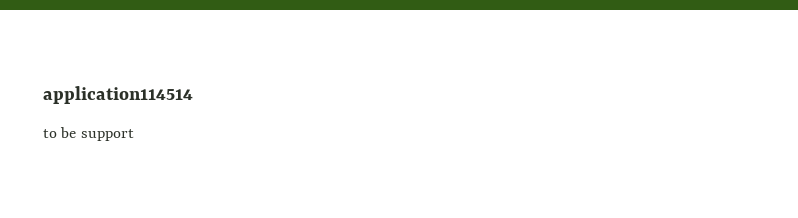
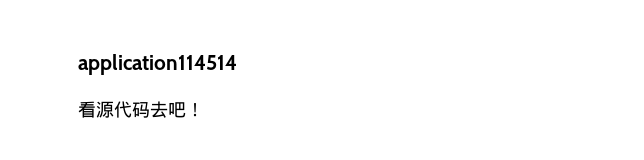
- to be support
+ 看源代码去吧！

